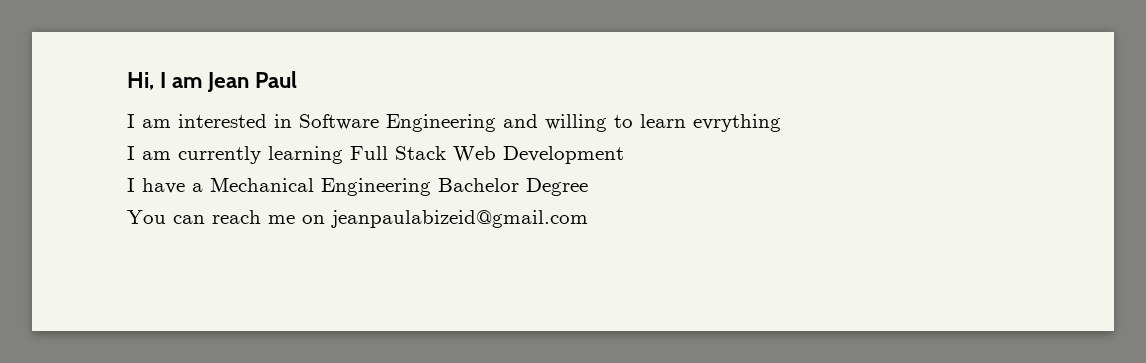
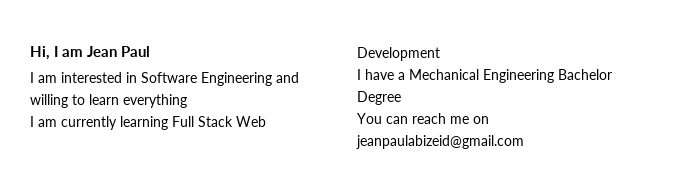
- I am interested in Software Engineering and willing to learn evrything
+ I am interested in Software Engineering and willing to learn everything

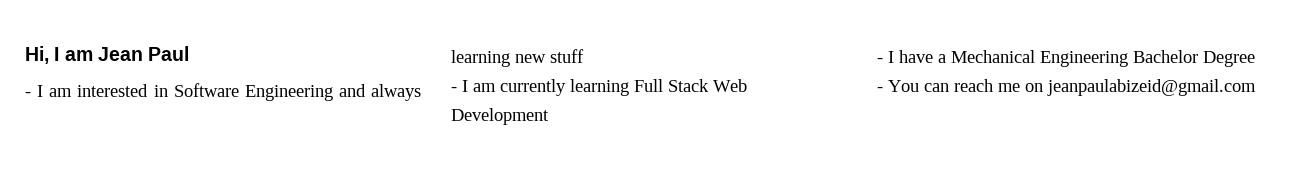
- I am interested in Software Engineering and willing to learn everything
- I am currently learning Full Stack Web Development
+ - I am interested in Software Engineering and always learning new stuff
+ - I am currently learning Full Stack Web Development
- I have a Mechanical Engineering Bachelor Degree
+ - I have a Mechanical Engineering Bachelor Degree
- You can reach me on jeanpaulabizeid@gmail.com
+ - You can reach me on jeanpaulabizeid@gmail.com

